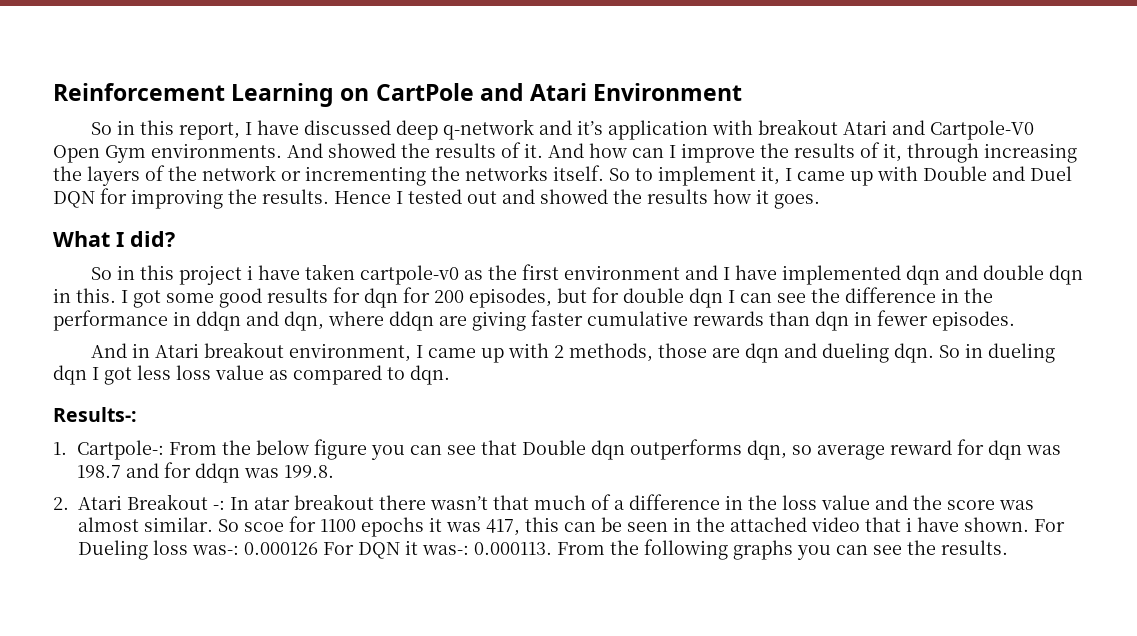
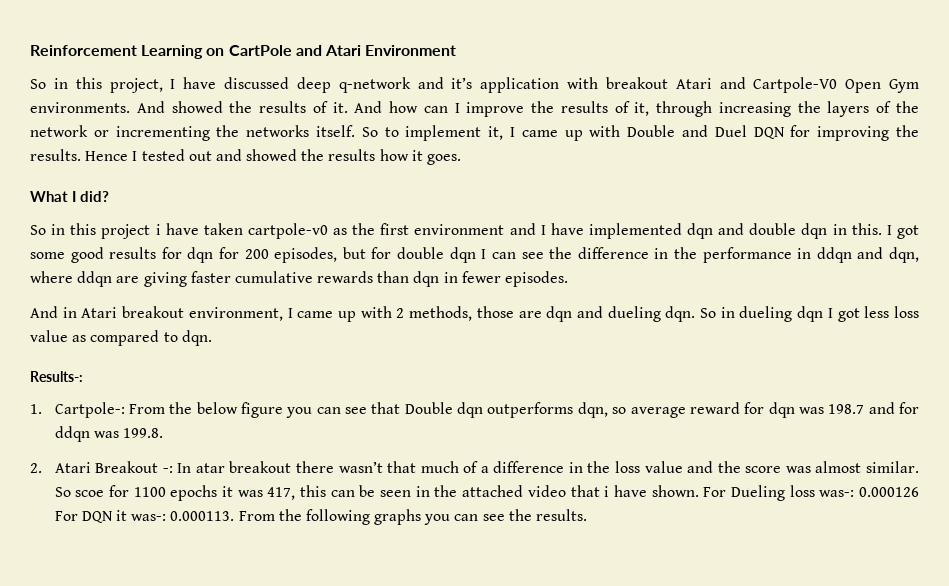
- So in this report, I have discussed deep q-network and it’s application with breakout Atari and Cartpole-V0 Open Gym environments.
+ So in this project, I have discussed deep q-network and it’s application with breakout Atari and Cartpole-V0 Open Gym environments.

